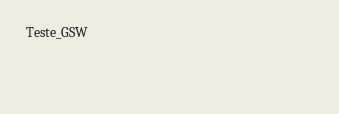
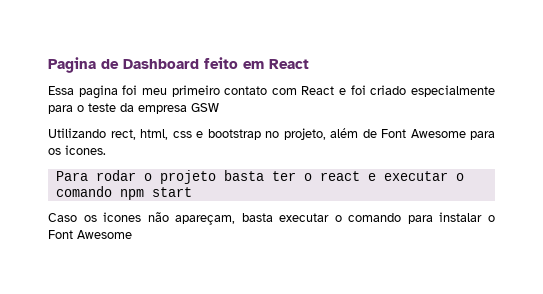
- Teste_GSW
+ Pagina de Dashboard feito em React
+ Essa pagina foi meu primeiro contato com React e foi criado especialmente para o teste da empresa GSW
+ Utilizando rect, html, css e bootstrap no projeto, além de Font Awesome para os icones.
+ Para rodar o projeto basta ter o react e executar o comando npm start
+ Caso os icones não apareçam, basta executar o comando para instalar o Font Awesome

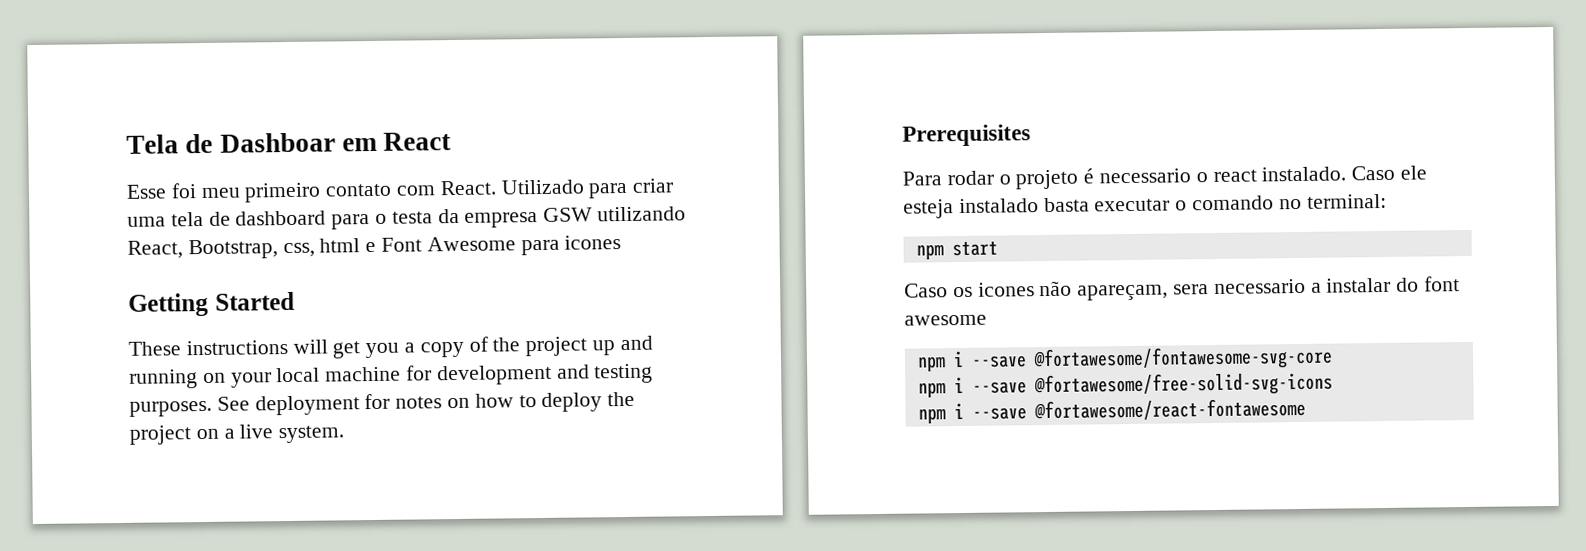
- Pagina de Dashboard feito em React
+ Tela de Dashboar em React
- Essa pagina foi meu primeiro contato com React e foi criado especialmente para o teste da empresa GSW
- Utilizando rect, html, css e bootstrap no projeto, além de Font Awesome para os icones.
- Para rodar o projeto basta ter o react e executar o comando npm start
+ Esse foi meu primeiro contato com React. Utilizado para criar uma tela de dashboard para o testa da empresa GSW utilizando React, Bootstrap, css, html e Font Awesome para icones
+ Getting Started
+ These instructions will get you a copy of the project up and running on your local machine for development and testing purposes. See deployment for notes on how to deploy the project on a live system.
+ Prerequisites
+ Para rodar o projeto é necessario o react instalado. Caso ele esteja instalado basta executar o comando no terminal:
+ npm start
- Caso os icones não apareçam, basta executar o comando para instalar o Font Awesome
+ Caso os icones não apareçam, sera necessario a instalar do font awesome
+ npm i --save @fortawesome/fontawesome-svg-core
+ npm i --save @fortawesome/free-solid-svg-icons
+ npm i --save @fortawesome/react-fontawesome

